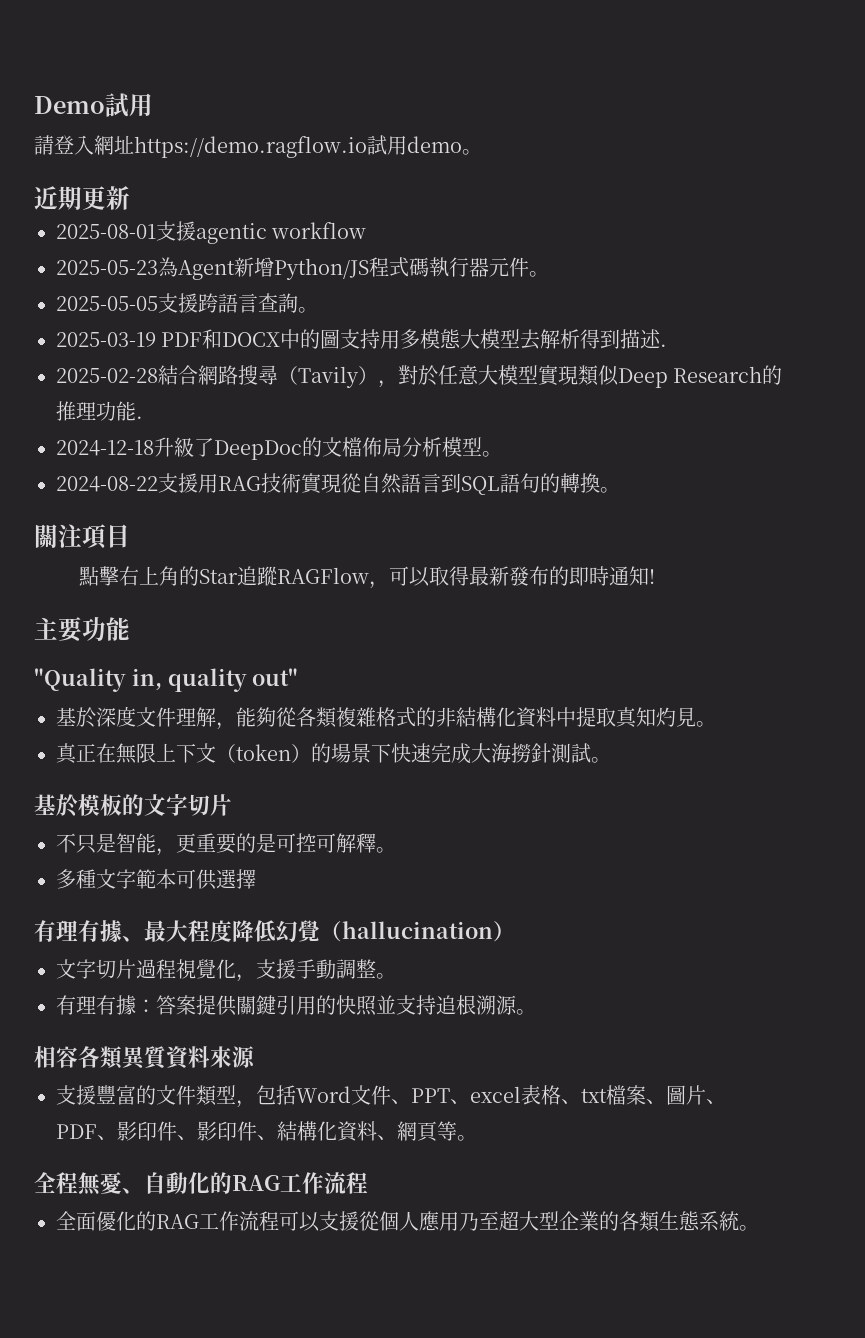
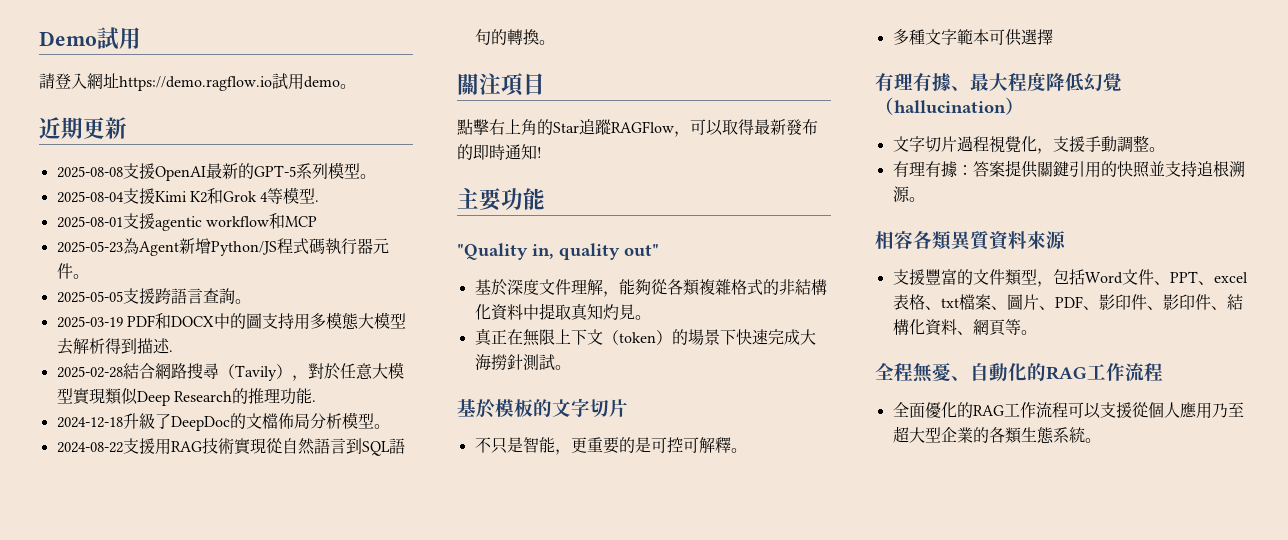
+ 2025-08-08支援OpenAI最新的GPT-5系列模型。
+ 2025-08-04支援Kimi K2和Grok 4等模型.
- 2025-08-01支援agentic workflow
+ 2025-08-01支援agentic workflow和MCP

